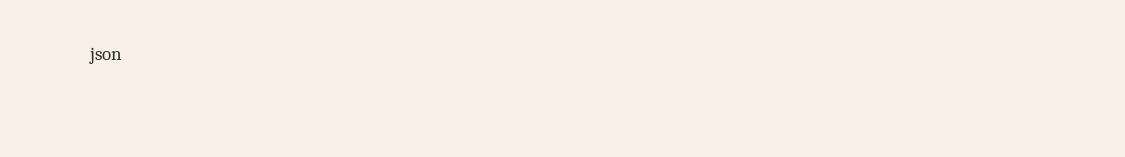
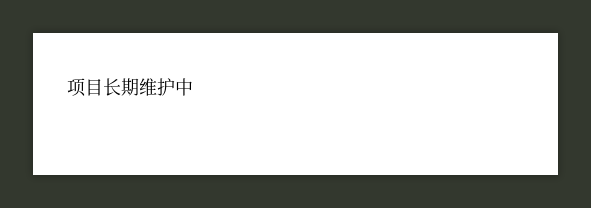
- json
+ 项目长期维护中

